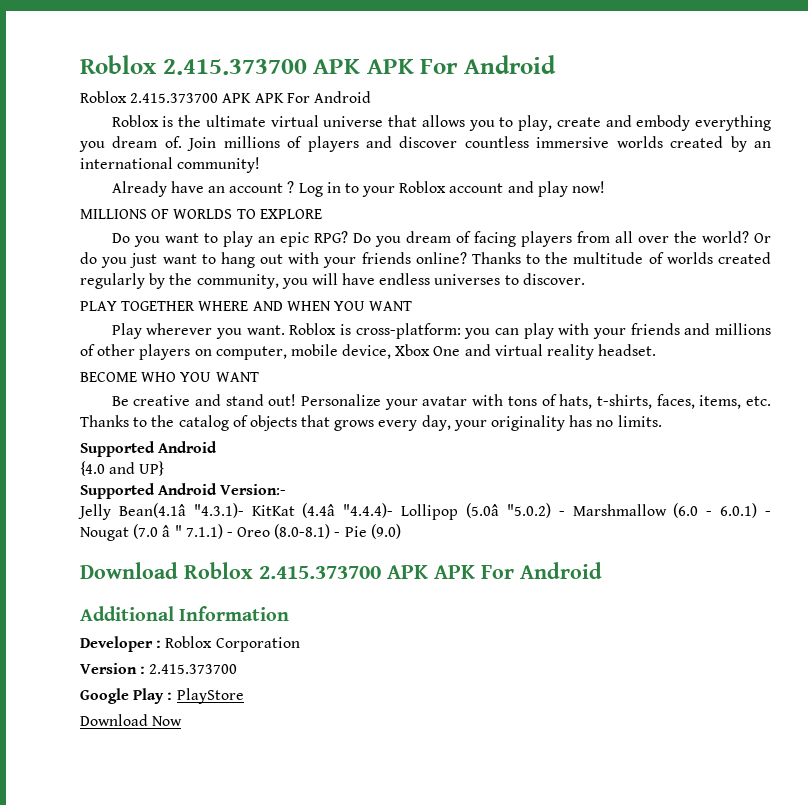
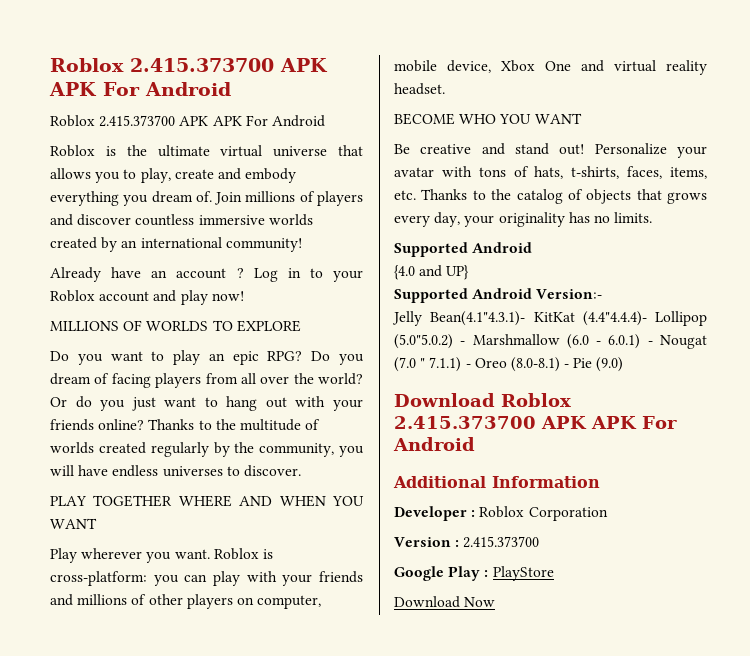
- Jelly Bean(4.1â "4.3.1)- KitKat (4.4â "4.4.4)- Lollipop (5.0â "5.0.2) - Marshmallow (6.0 - 6.0.1) - Nougat (7.0 â " 7.1.1) - Oreo (8.0-8.1) - Pie (9.0)
+ Jelly Bean(4.1"4.3.1)- KitKat (4.4"4.4.4)- Lollipop (5.0"5.0.2) - Marshmallow (6.0 - 6.0.1) - Nougat (7.0 " 7.1.1) - Oreo (8.0-8.1) - Pie (9.0)

